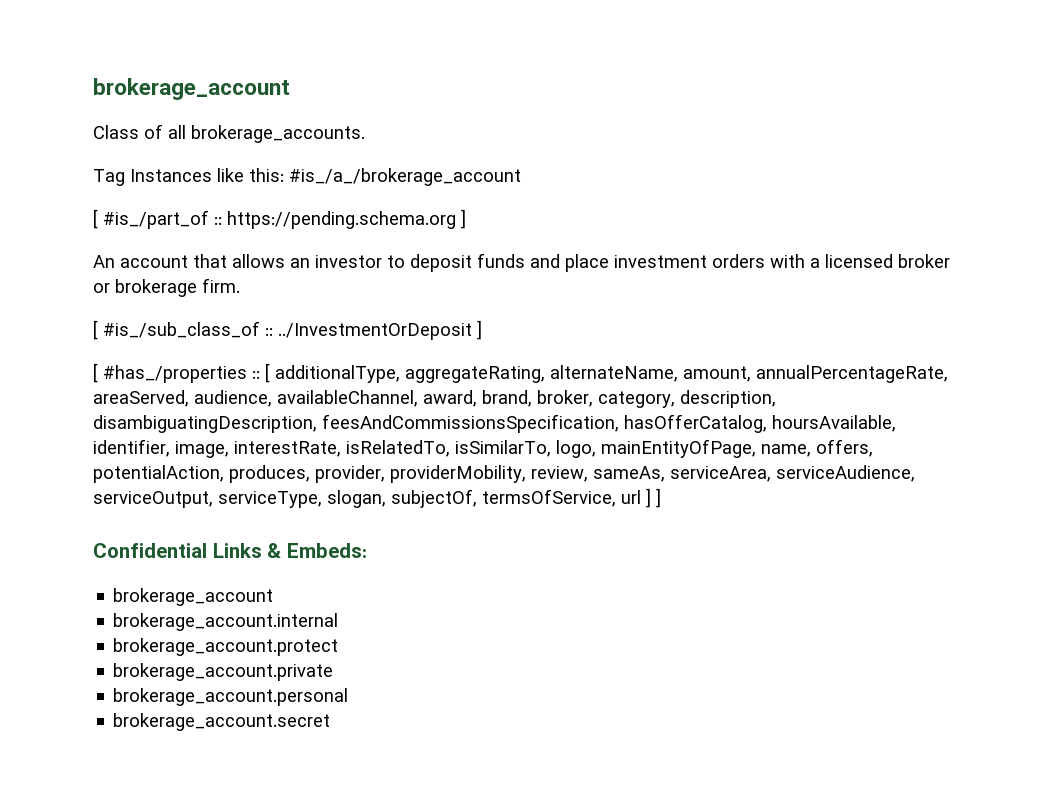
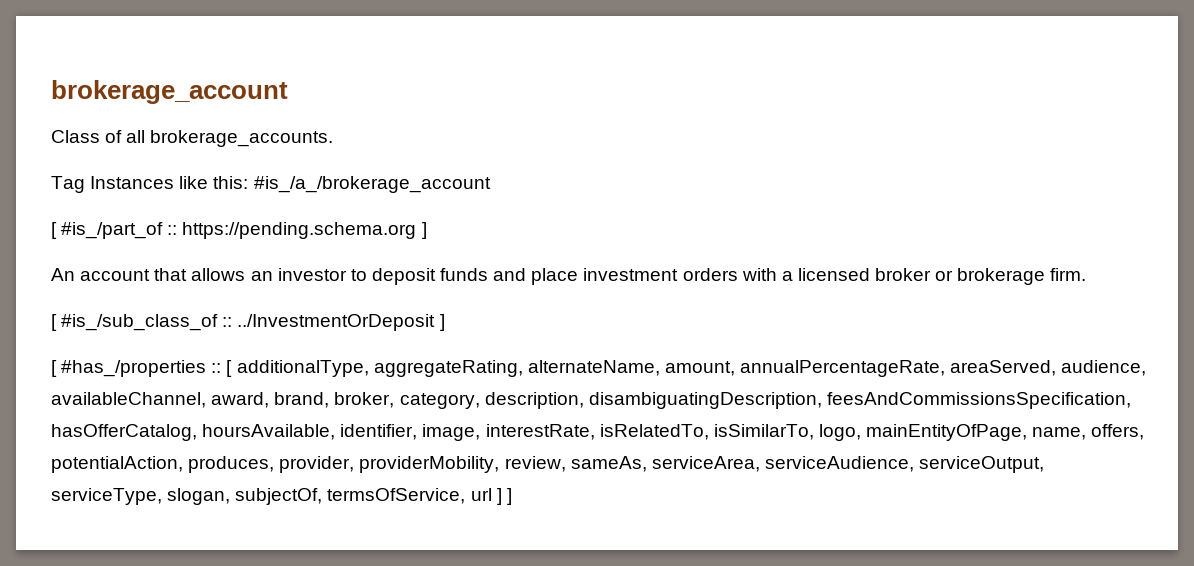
- Confidential Links & Embeds:
- brokerage_account
- brokerage_account.internal
- brokerage_account.protect
- brokerage_account.private
- brokerage_account.personal
- brokerage_account.secret

